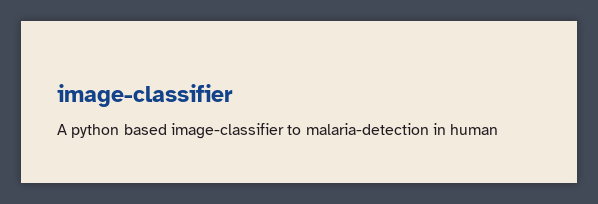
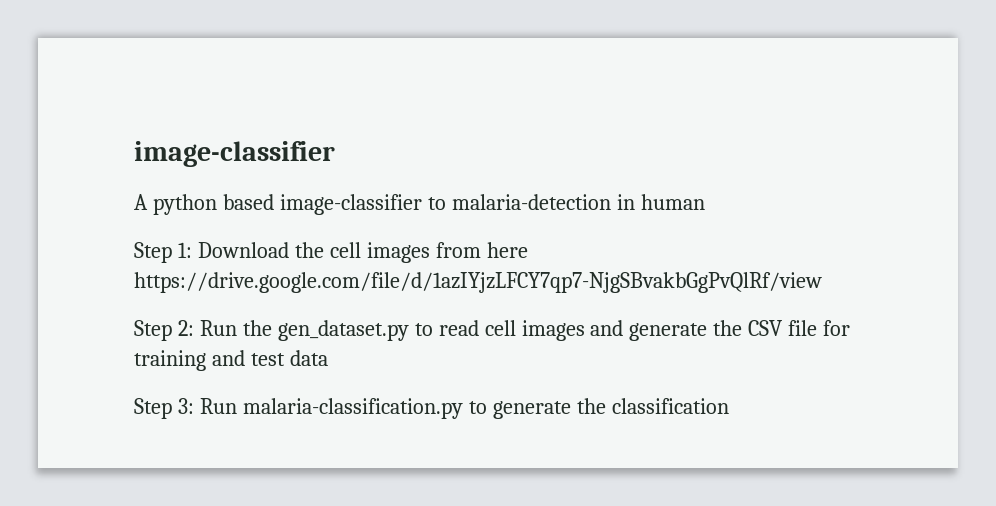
+ Step 1: Download the cell images from here https://drive.google.com/file/d/1azIYjzLFCY7qp7-NjgSBvakbGgPvQlRf/view
+ Step 2: Run the gen_dataset.py to read cell images and generate the CSV file for training and test data
+ Step 3: Run malaria-classification.py to generate the classification

